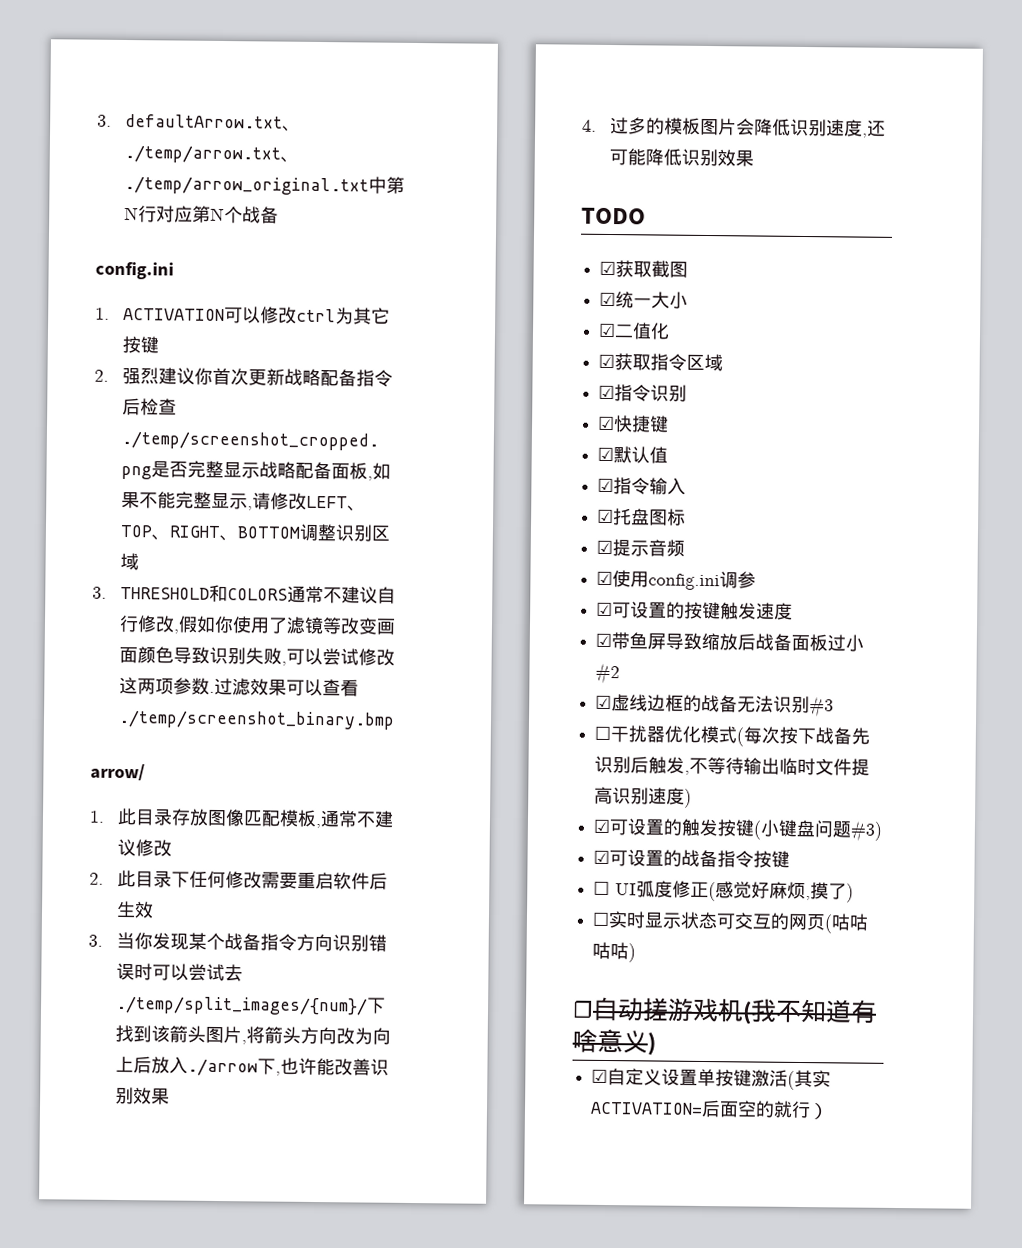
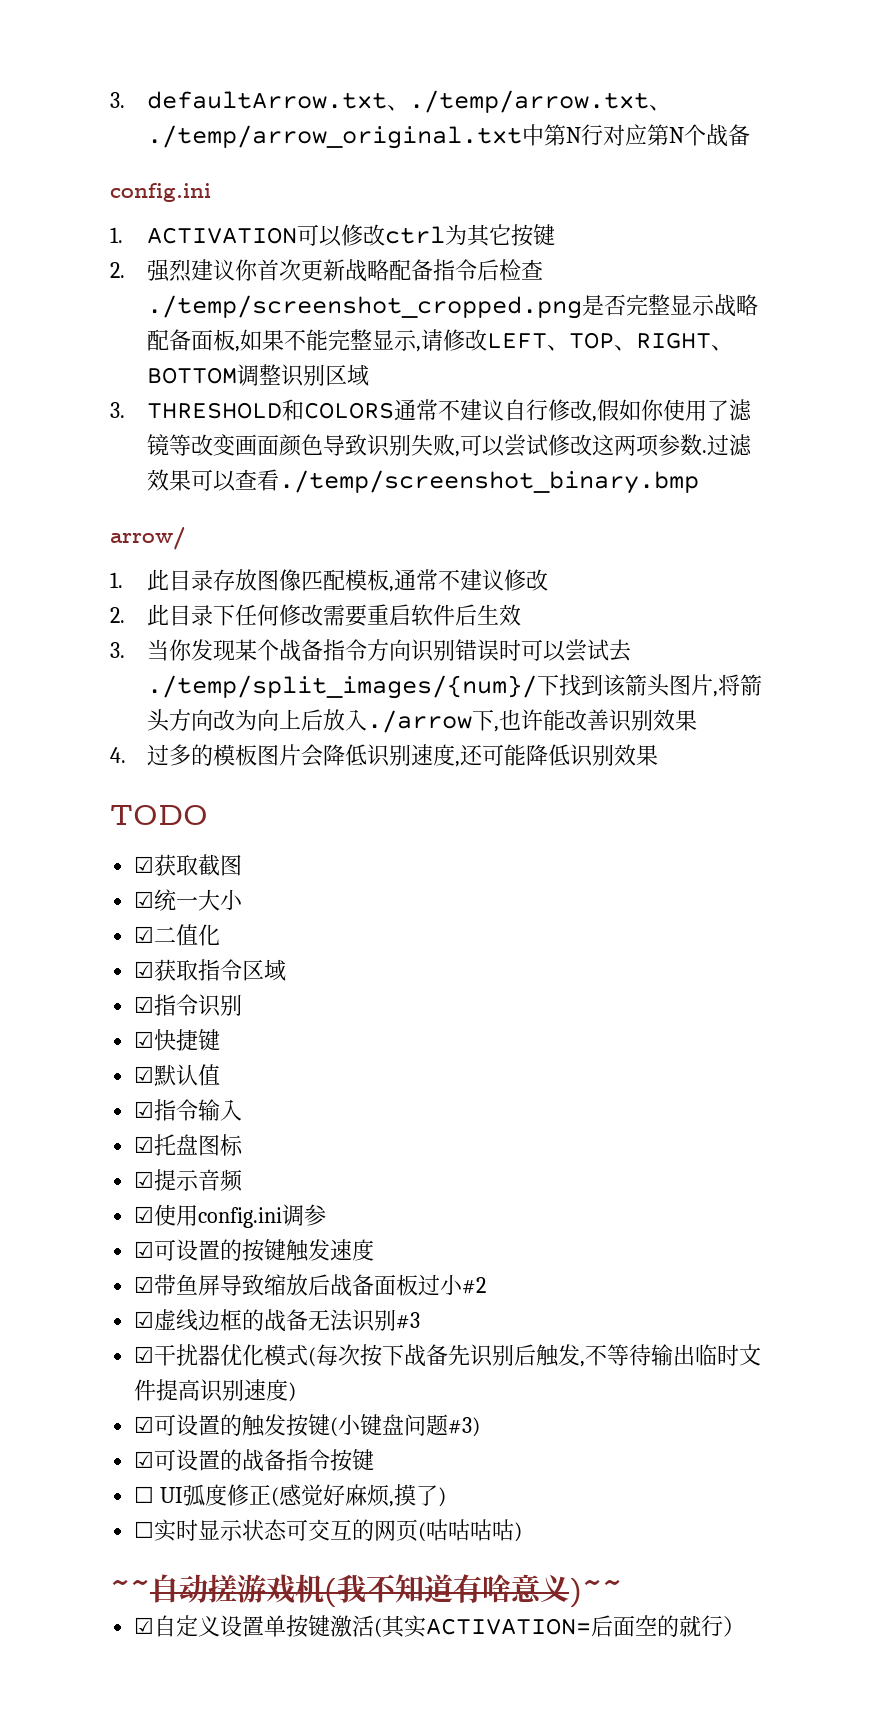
- ☐干扰器优化模式(每次按下战备先识别后触发,不等待输出临时文件提高识别速度)
+ ☑干扰器优化模式(每次按下战备先识别后触发,不等待输出临时文件提高识别速度)
- ☐自动搓游戏机(我不知道有啥意义)
+ ~~自动搓游戏机(我不知道有啥意义)~~

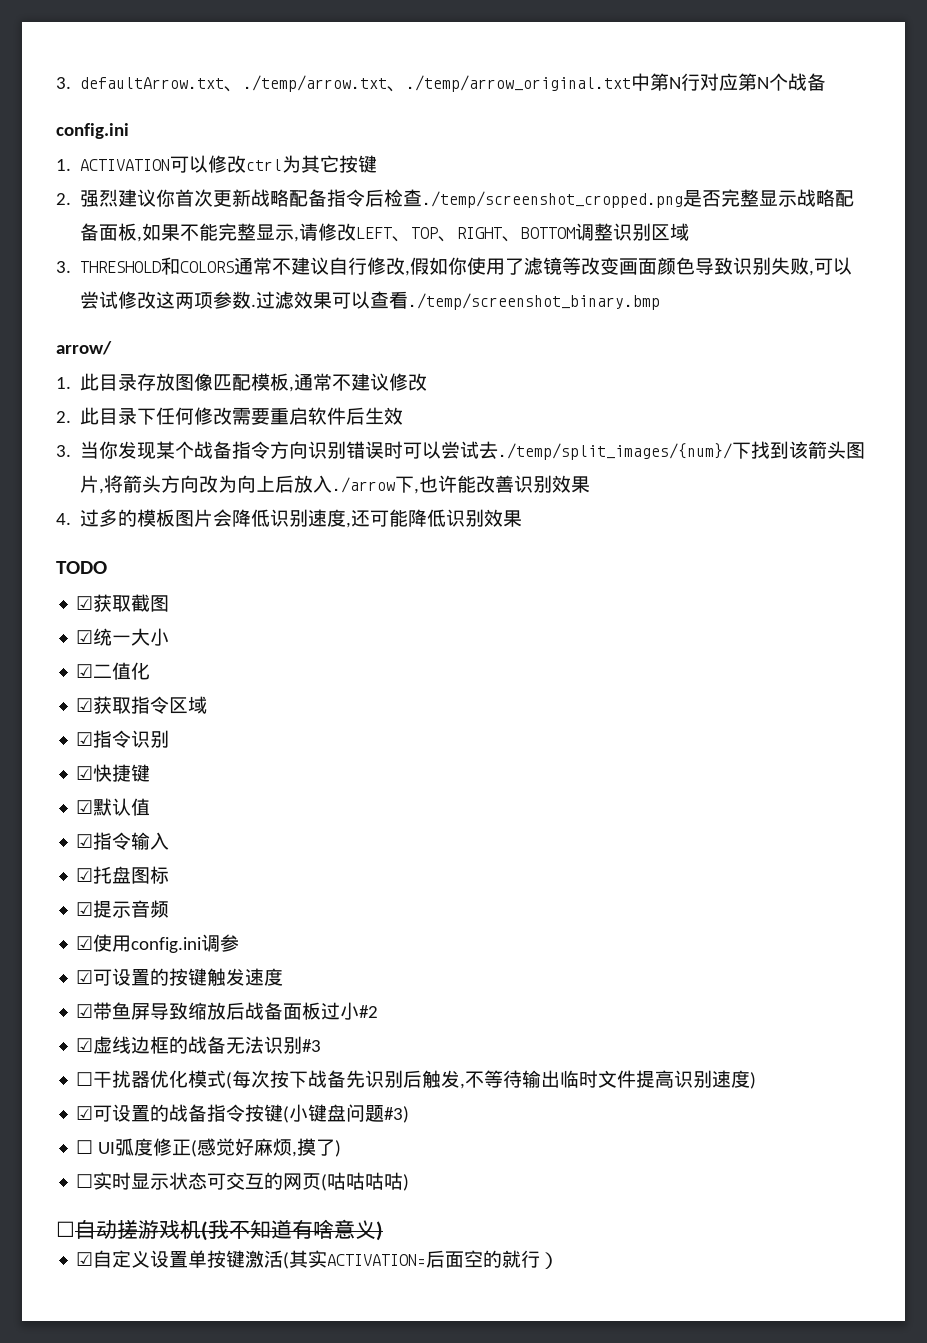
- ☑干扰器优化模式(每次按下战备先识别后触发,不等待输出临时文件提高识别速度)
+ ☐干扰器优化模式(每次按下战备先识别后触发,不等待输出临时文件提高识别速度)
- ☑可设置的触发按键(小键盘问题#3)
+ ☑可设置的战备指令按键(小键盘问题#3)
- ☑可设置的战备指令按键
- ~~自动搓游戏机(我不知道有啥意义)~~
+ ☐自动搓游戏机(我不知道有啥意义)

